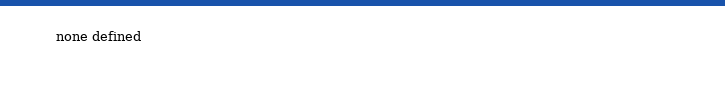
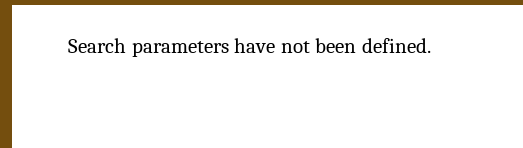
- none defined
+ Search parameters have not been defined.

